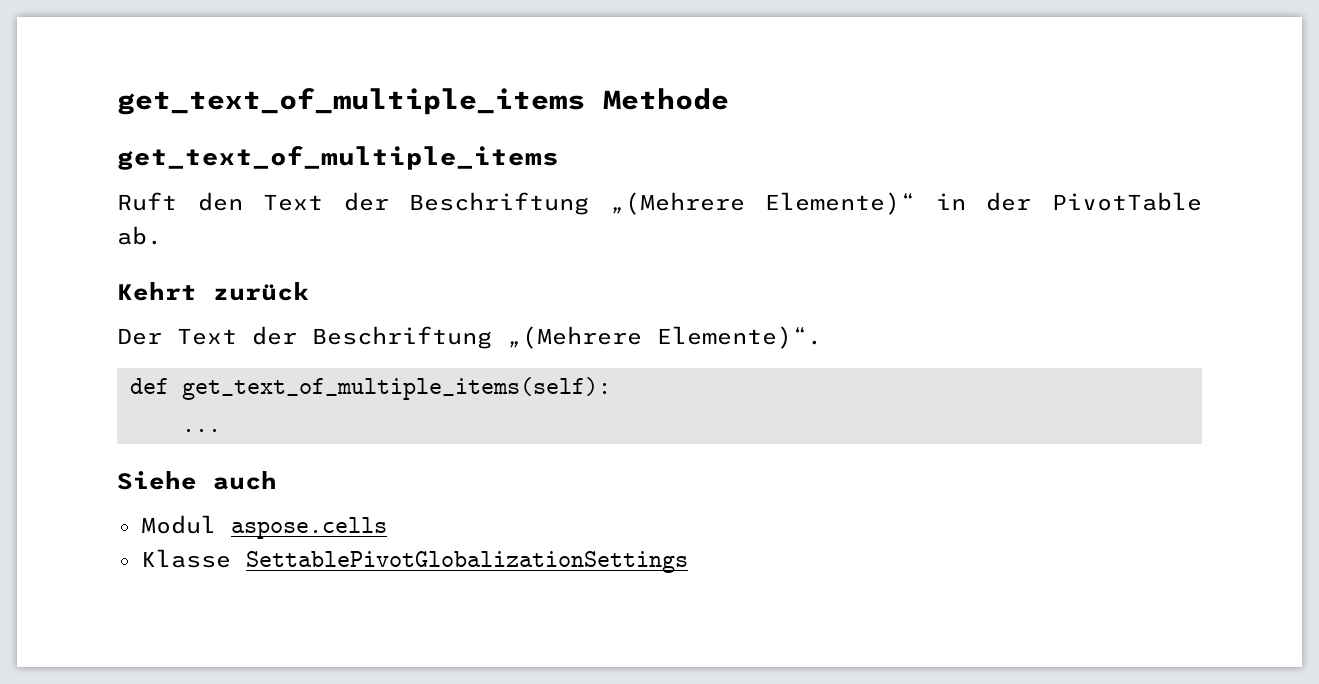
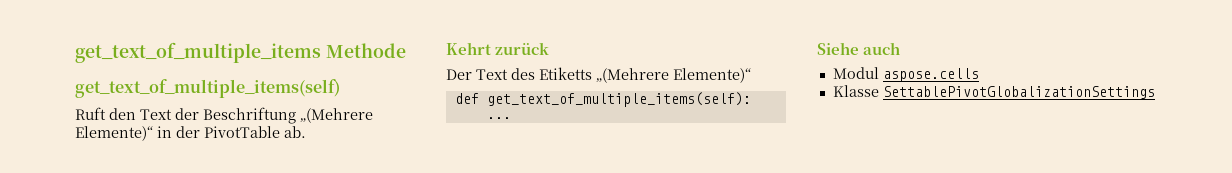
  get_text_of_multiple_items Methode
- get_text_of_multiple_items
+ get_text_of_multiple_items(self)
- Der Text der Beschriftung „(Mehrere Elemente)“.
+ Der Text des Etiketts „(Mehrere Elemente)“

